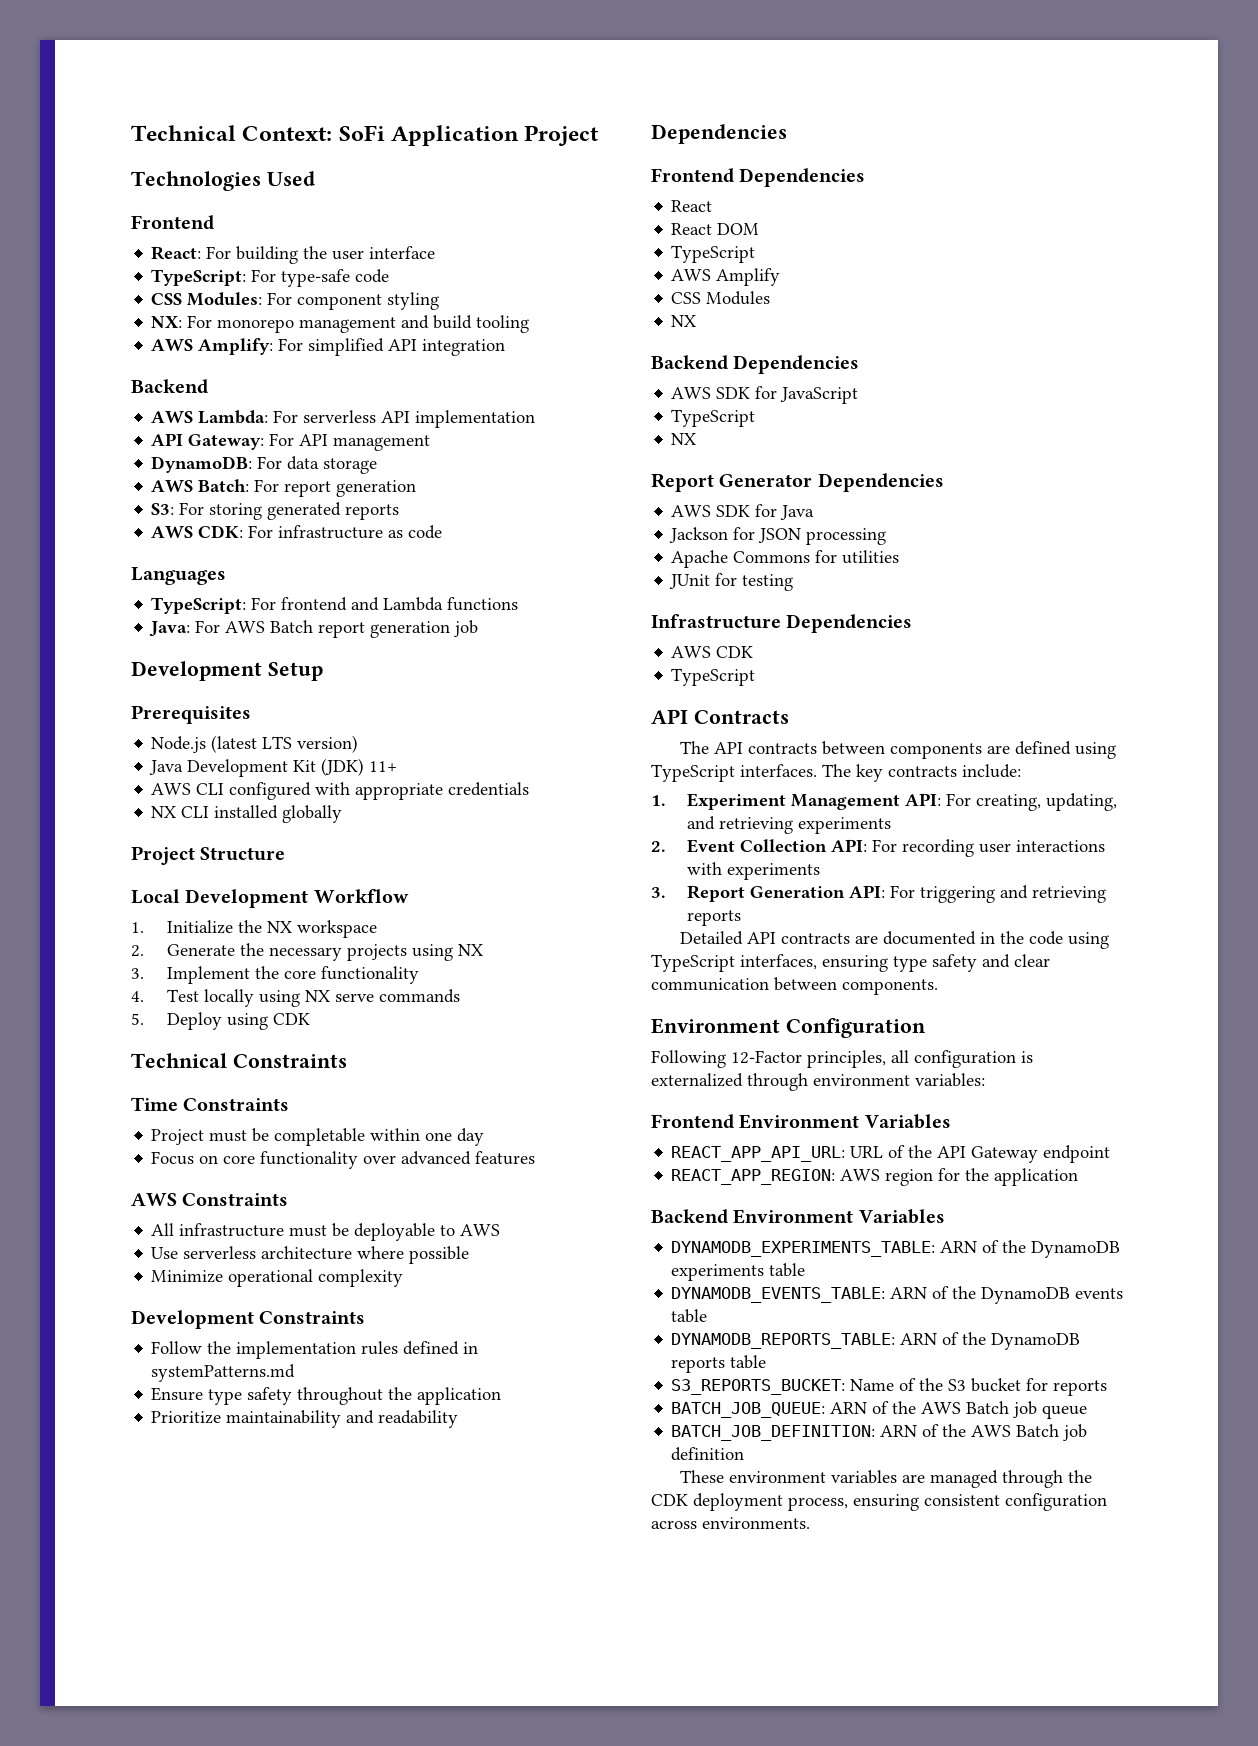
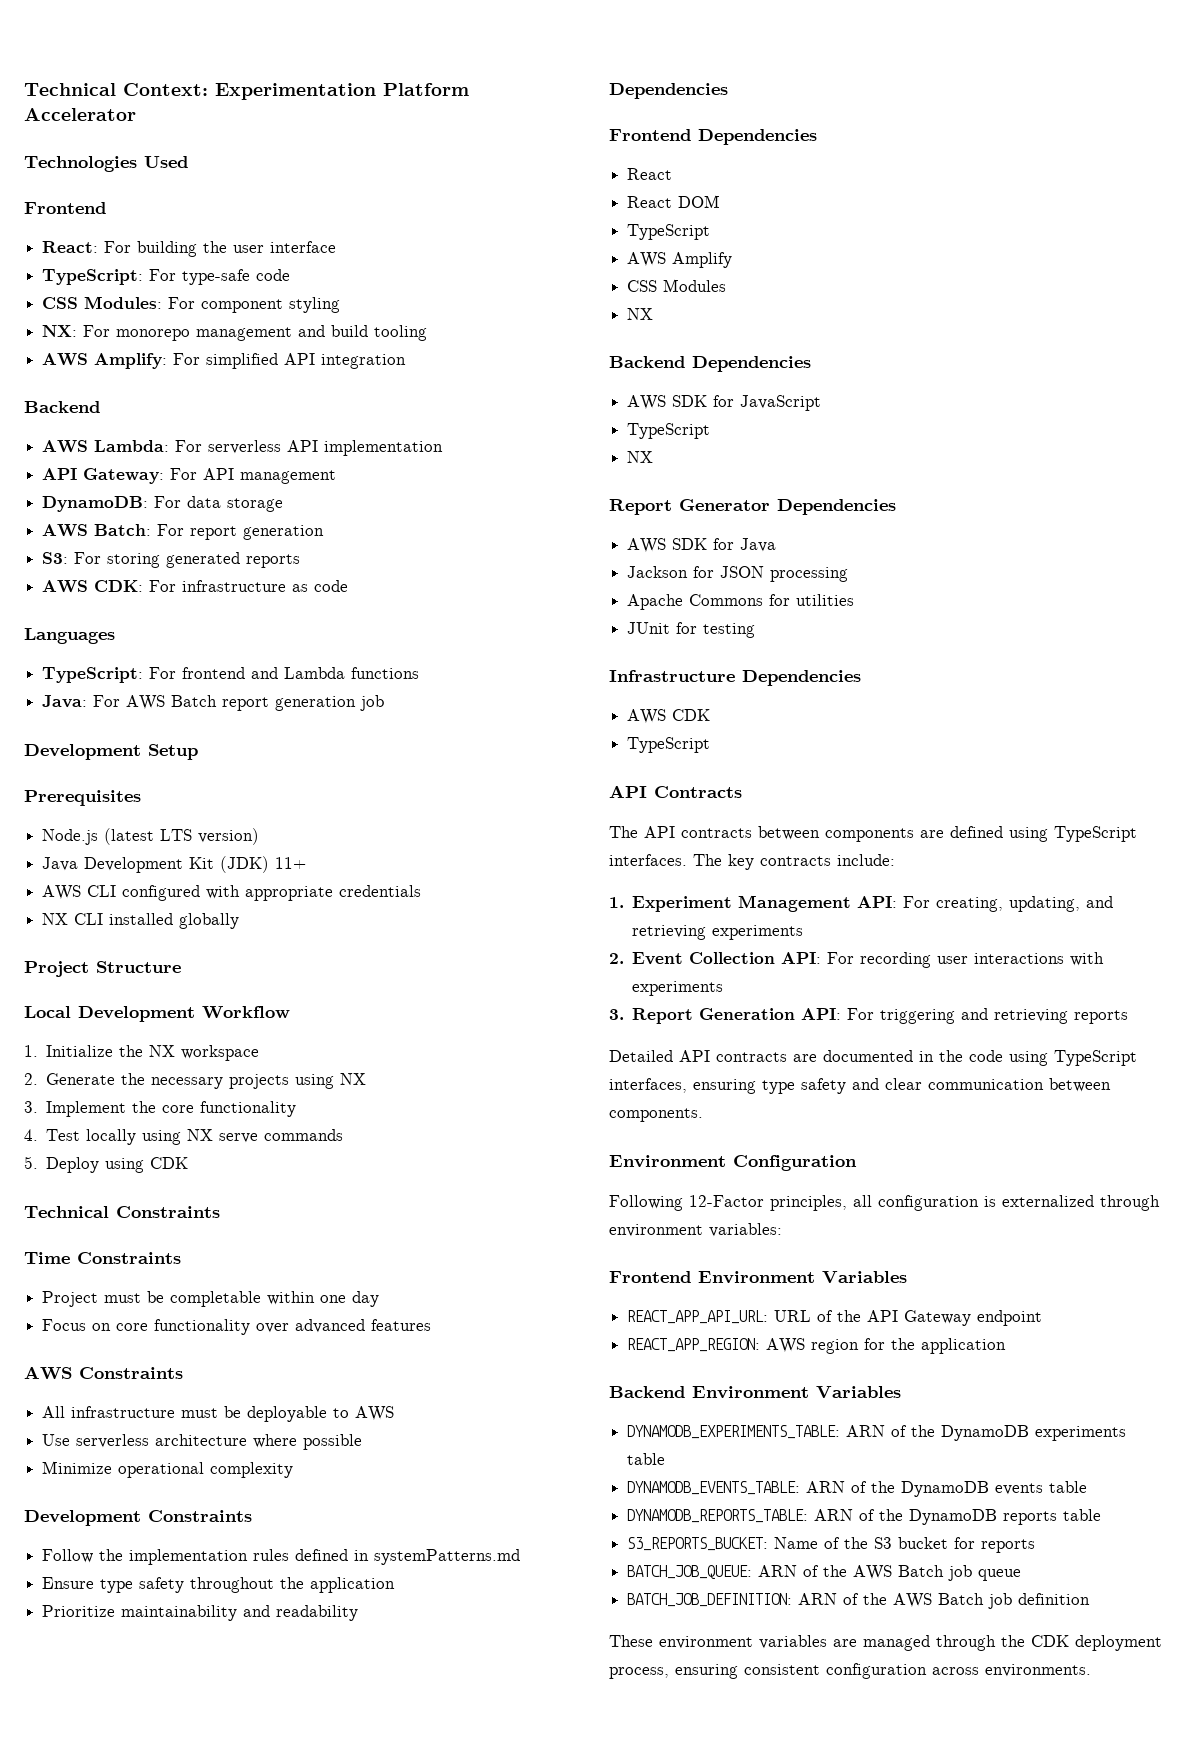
- Technical Context: SoFi Application Project
+ Technical Context: Experimentation Platform Accelerator

